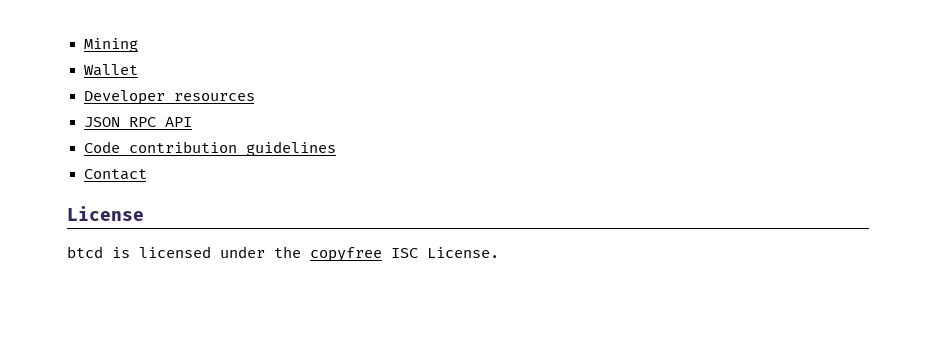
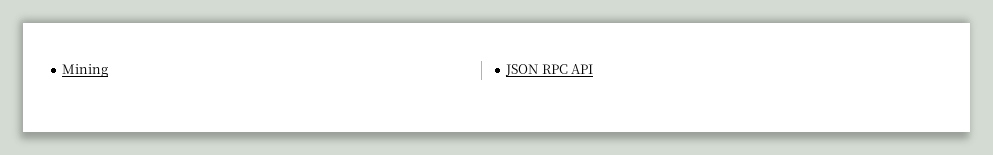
- Wallet
- Developer resources
- Code contribution guidelines
- Contact
- License
- btcd is licensed under the copyfree ISC License.

